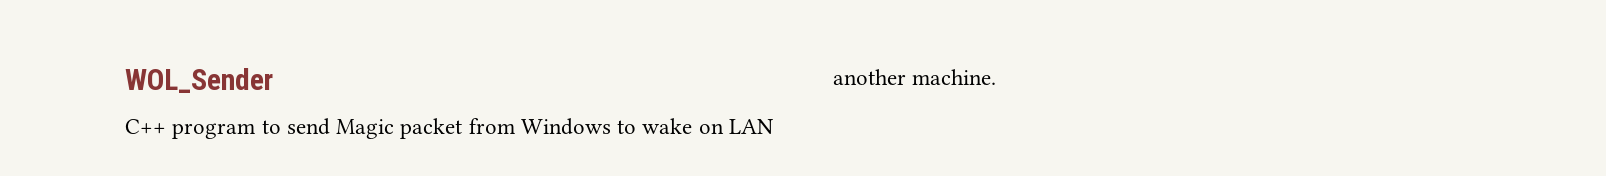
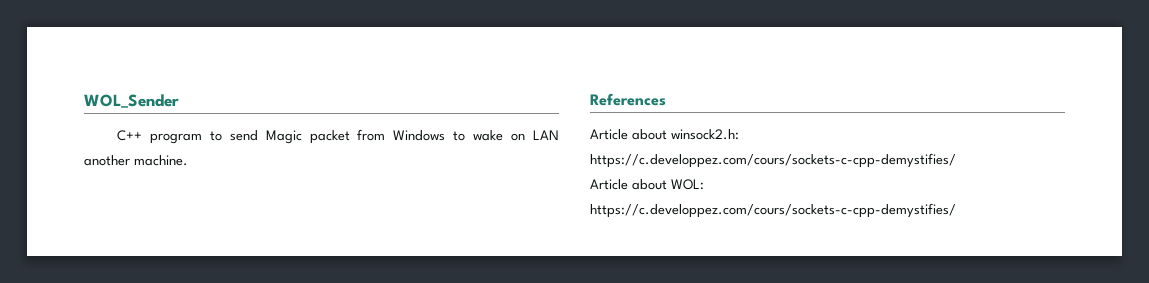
+ References
+ Article about winsock2.h: https://c.developpez.com/cours/sockets-c-cpp-demystifies/
+ Article about WOL: https://c.developpez.com/cours/sockets-c-cpp-demystifies/

